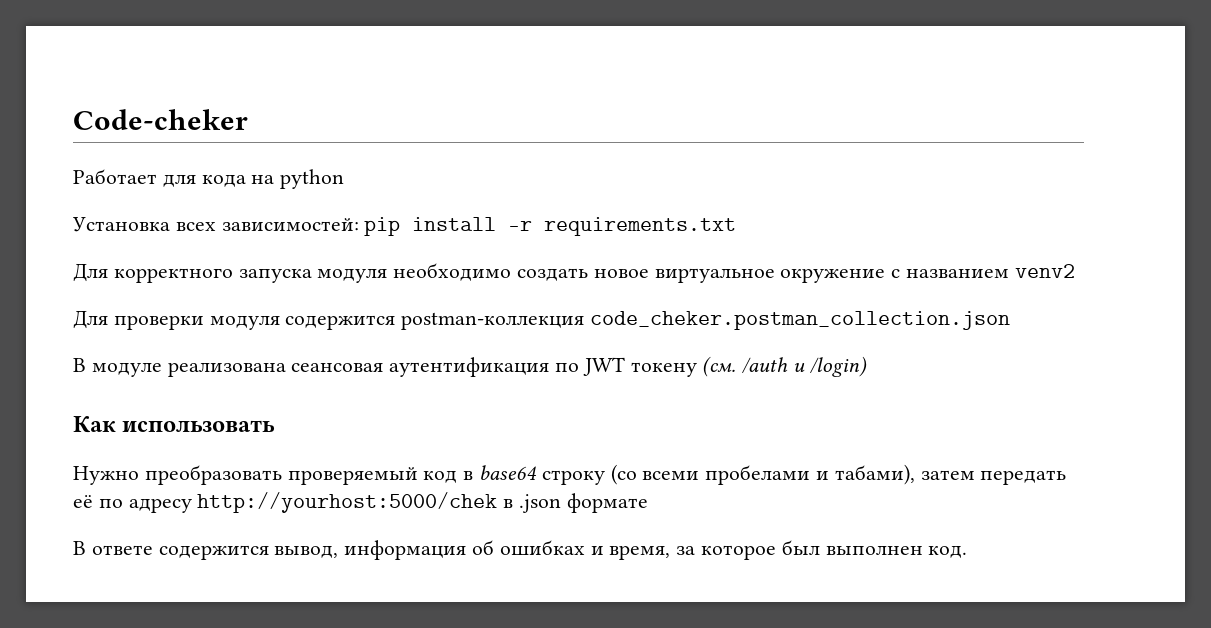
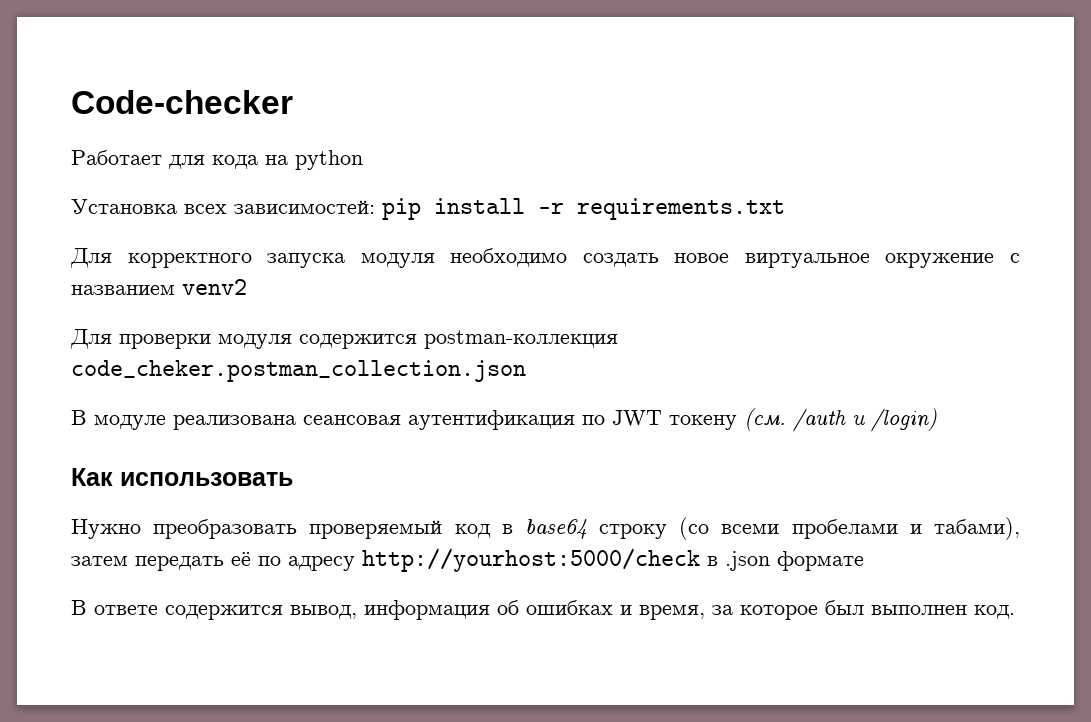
- Code-cheker
+ Code-checker
- Нужно преобразовать проверяемый код в base64 строку (со всеми пробелами и табами), затем передать её по адресу http://yourhost:5000/chek в .json формате
+ Нужно преобразовать проверяемый код в base64 строку (со всеми пробелами и табами), затем передать её по адресу http://yourhost:5000/check в .json формате

